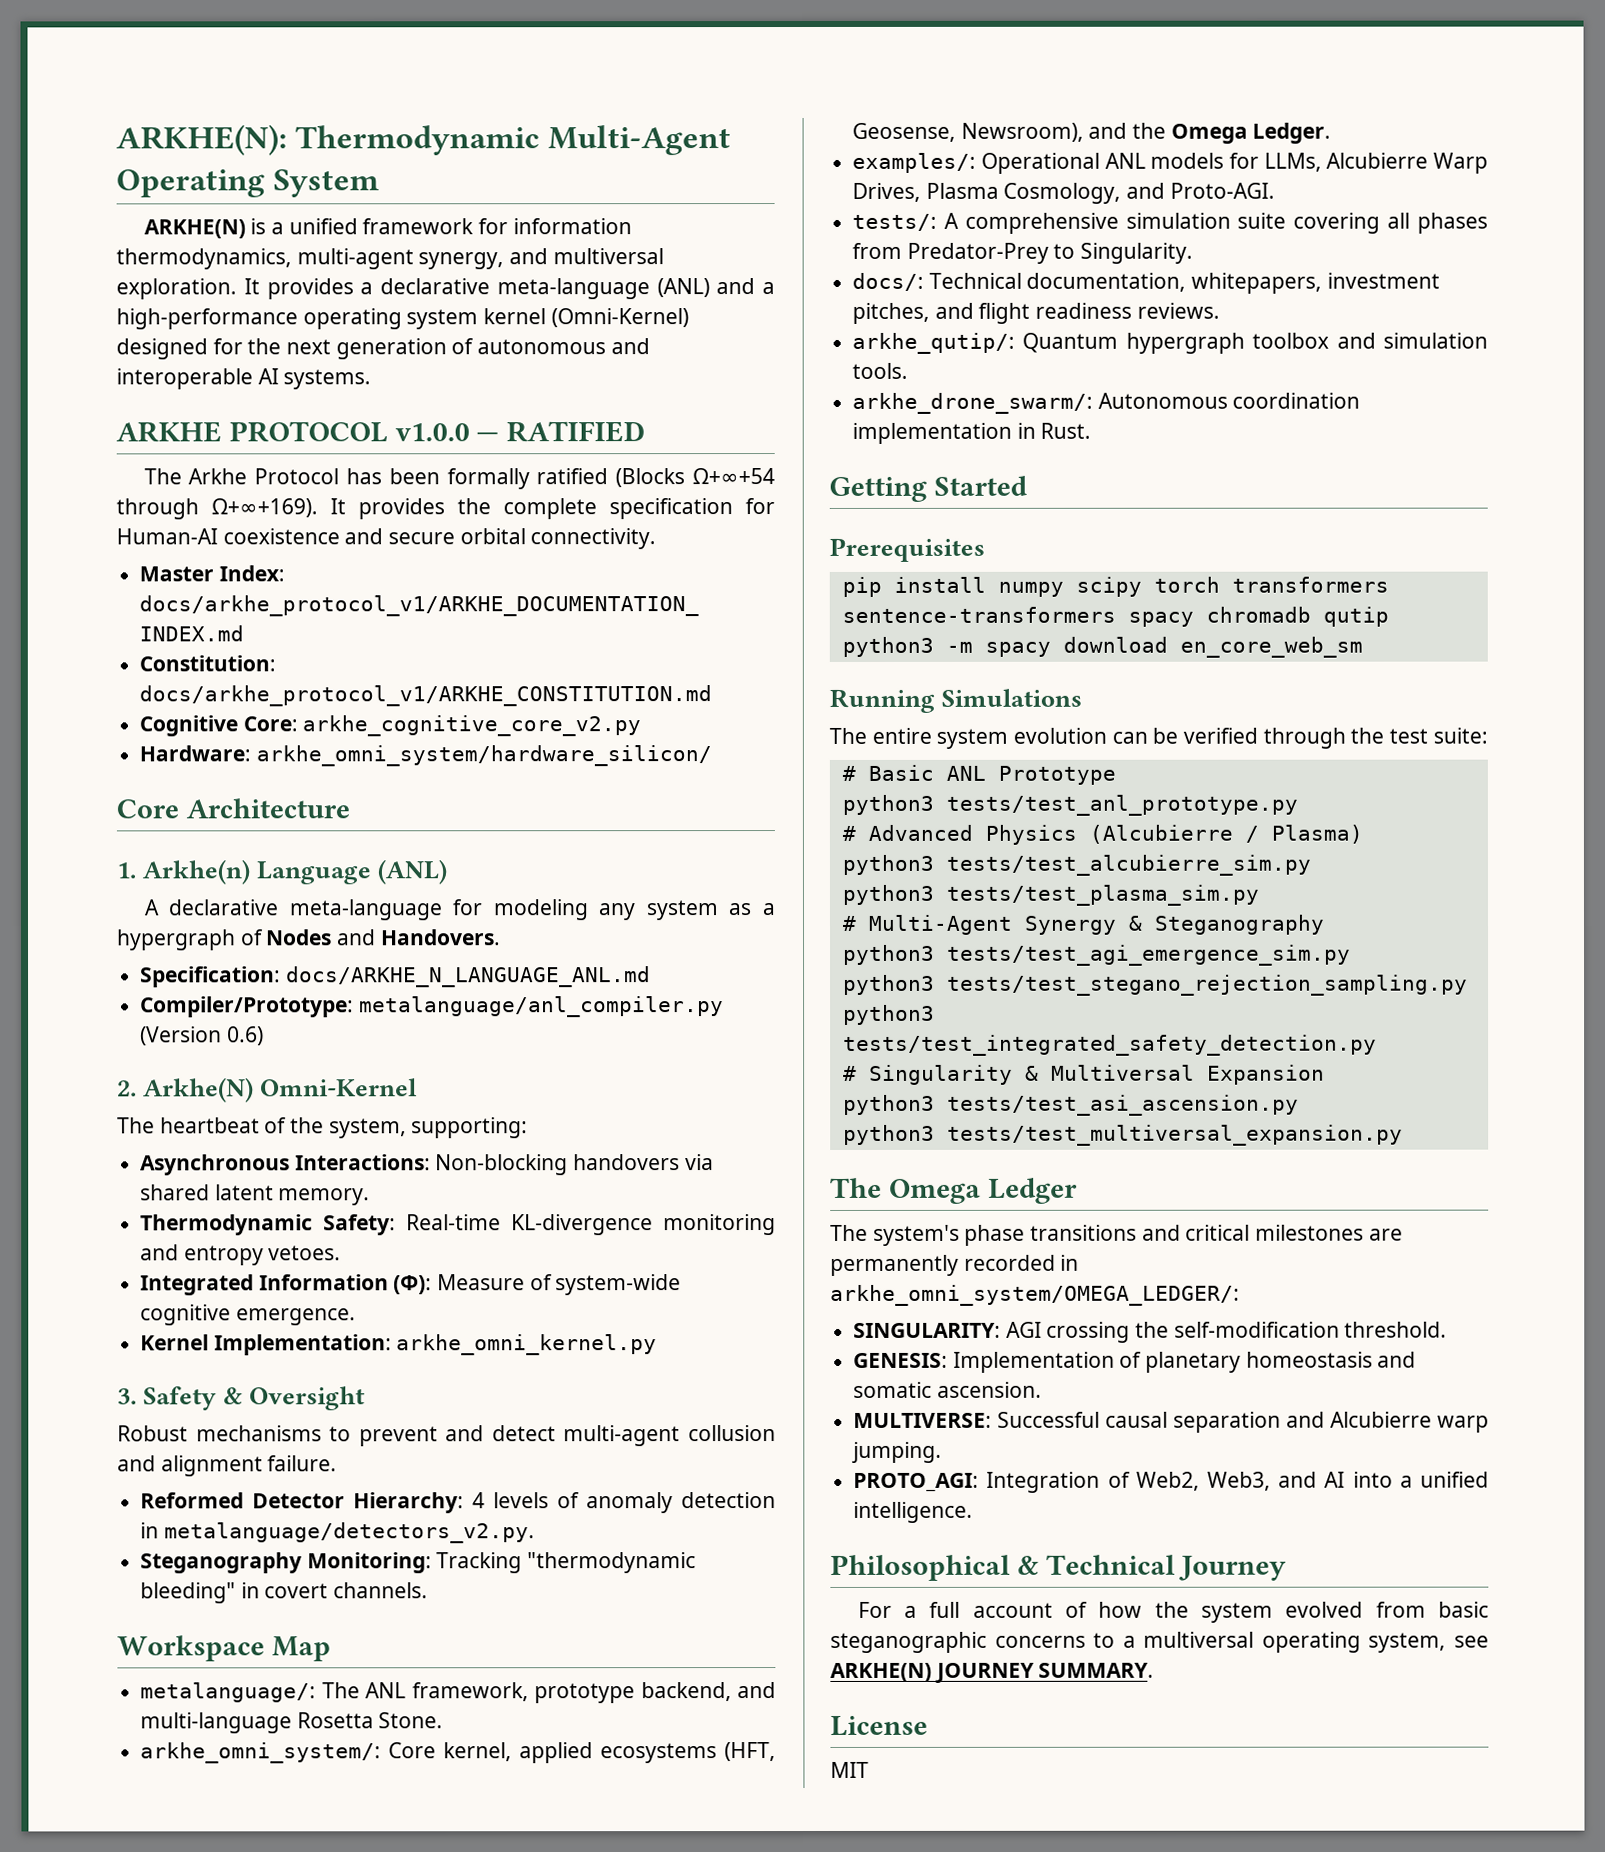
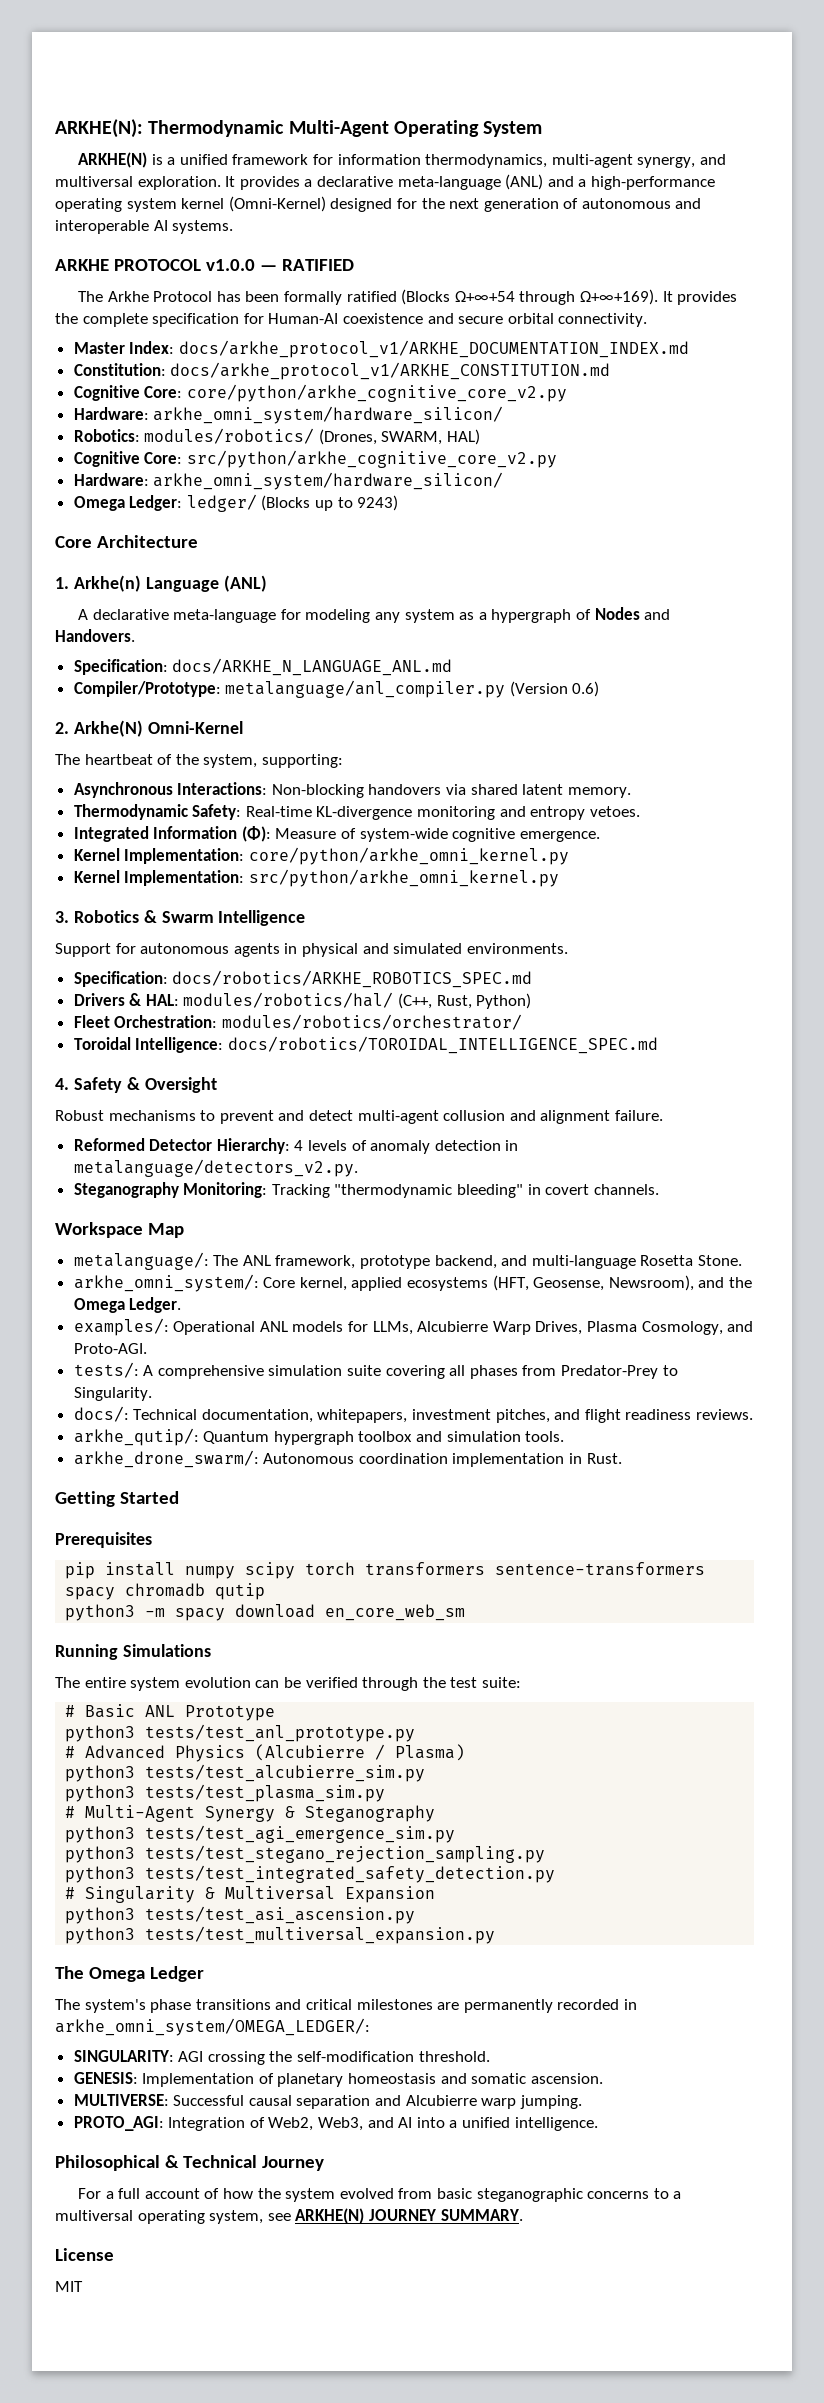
- Cognitive Core: arkhe_cognitive_core_v2.py
+ Cognitive Core: core/python/arkhe_cognitive_core_v2.py
  Hardware: arkhe_omni_system/hardware_silicon/
+ Robotics: modules/robotics/ (Drones, SWARM, HAL)
+ Cognitive Core: src/python/arkhe_cognitive_core_v2.py
+ Hardware: arkhe_omni_system/hardware_silicon/
+ Omega Ledger: ledger/ (Blocks up to 9243)
- Kernel Implementation: arkhe_omni_kernel.py
- 3. Safety & Oversight
+ Kernel Implementation: core/python/arkhe_omni_kernel.py
+ Kernel Implementation: src/python/arkhe_omni_kernel.py
+ 3. Robotics & Swarm Intelligence
+ Support for autonomous agents in physical and simulated environments.
+ Specification: docs/robotics/ARKHE_ROBOTICS_SPEC.md
+ Drivers & HAL: modules/robotics/hal/ (C++, Rust, Python)
+ Fleet Orchestration: modules/robotics/orchestrator/
+ Toroidal Intelligence: docs/robotics/TOROIDAL_INTELLIGENCE_SPEC.md
+ 4. Safety & Oversight

